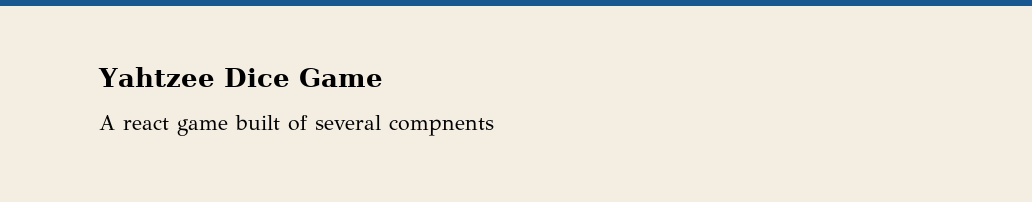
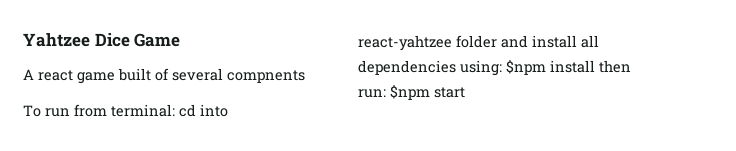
+ To run from terminal: cd into react-yahtzee folder and install all dependencies using: $npm install then run: $npm start

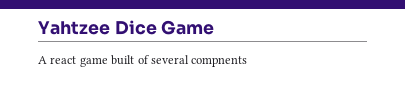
- To run from terminal: cd into react-yahtzee folder and install all dependencies using: $npm install then run: $npm start

